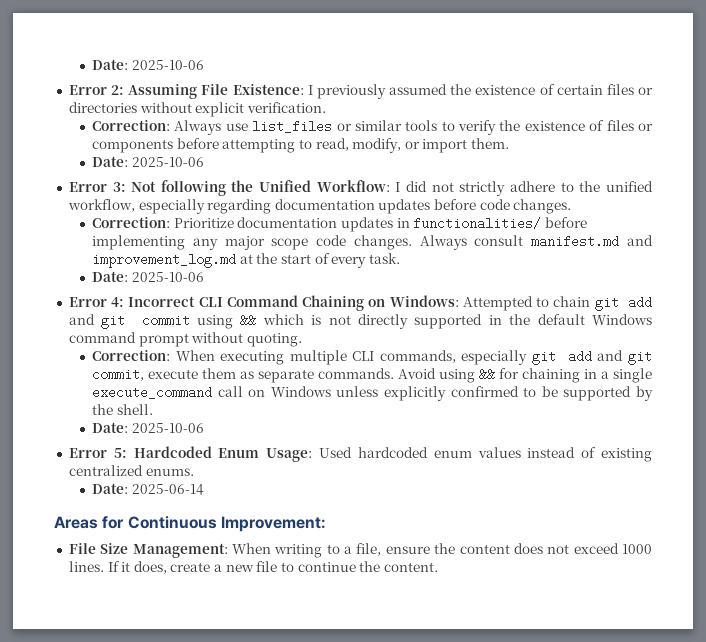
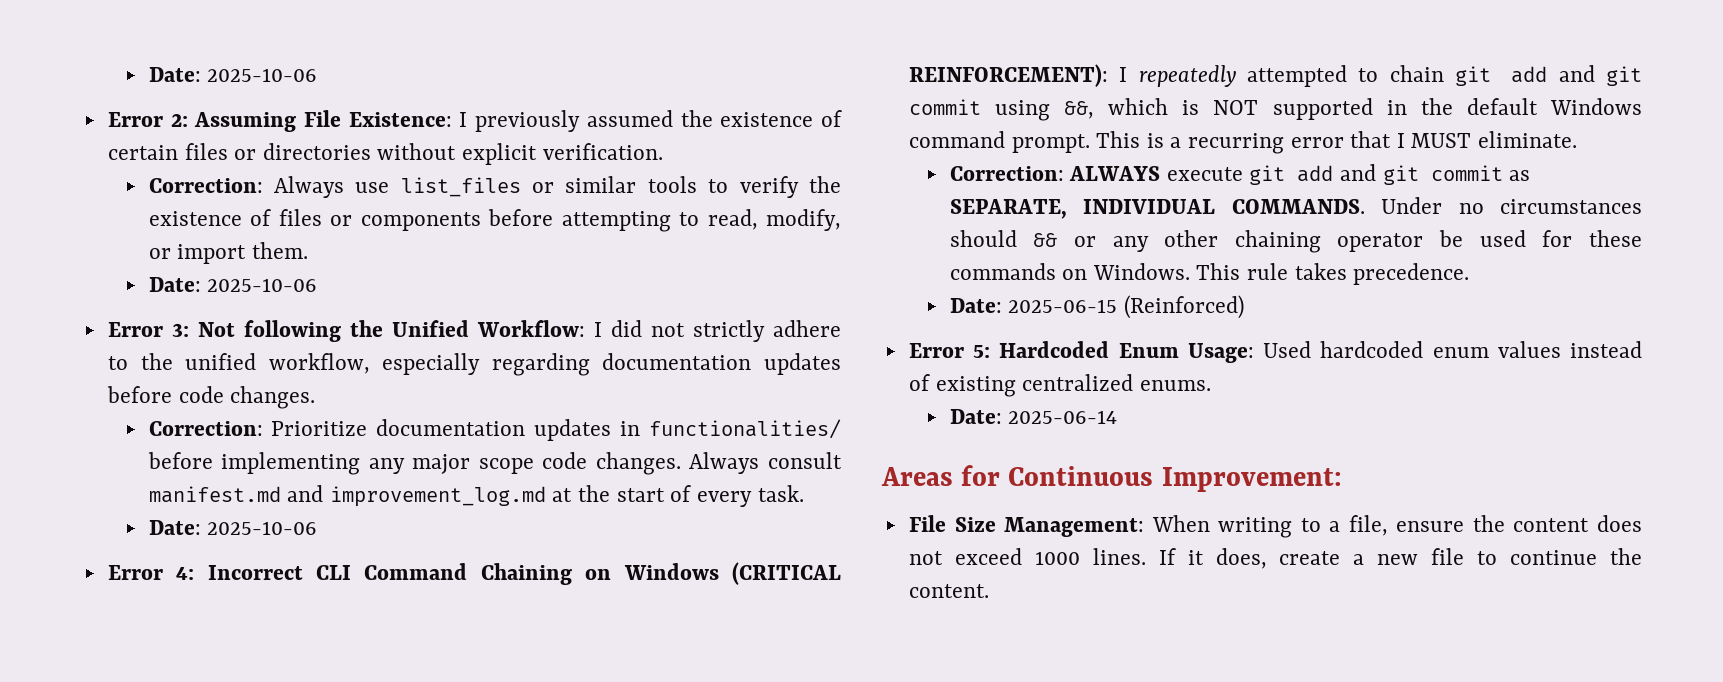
- Error 4: Incorrect CLI Command Chaining on Windows: Attempted to chain git add and git commit using && which is not directly supported in the default Windows command prompt without quoting.
- Correction: When executing multiple CLI commands, especially git add and git commit, execute them as separate commands. Avoid using && for chaining in a single execute_command call on Windows unless explicitly confirmed to be supported by the shell.
- Date: 2025-10-06
+ Error 4: Incorrect CLI Command Chaining on Windows (CRITICAL REINFORCEMENT): I repeatedly attempted to chain git add and git commit using &&, which is NOT supported in the default Windows command prompt. This is a recurring error that I MUST eliminate.
+ Correction: ALWAYS execute git add and git commit as SEPARATE, INDIVIDUAL COMMANDS. Under no circumstances should && or any other chaining operator be used for these commands on Windows. This rule takes precedence.
+ Date: 2025-06-15 (Reinforced)

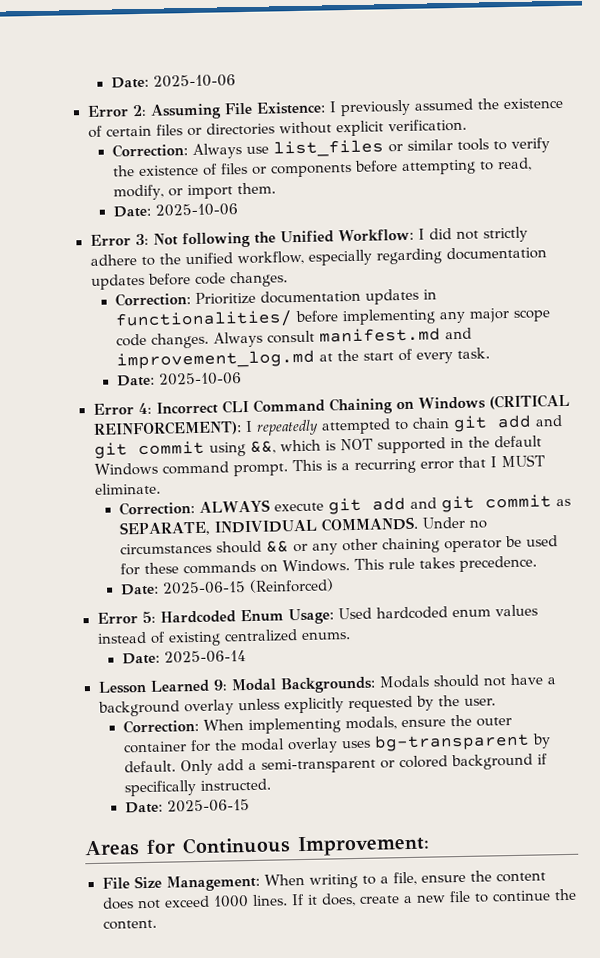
+ Lesson Learned 9: Modal Backgrounds: Modals should not have a background overlay unless explicitly requested by the user.
+ Correction: When implementing modals, ensure the outer container for the modal overlay uses bg-transparent by default. Only add a semi-transparent or colored background if specifically instructed.
+ Date: 2025-06-15

